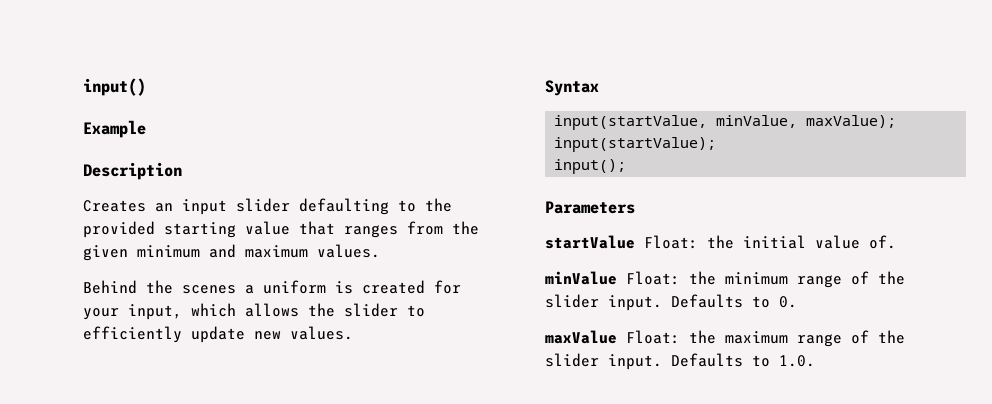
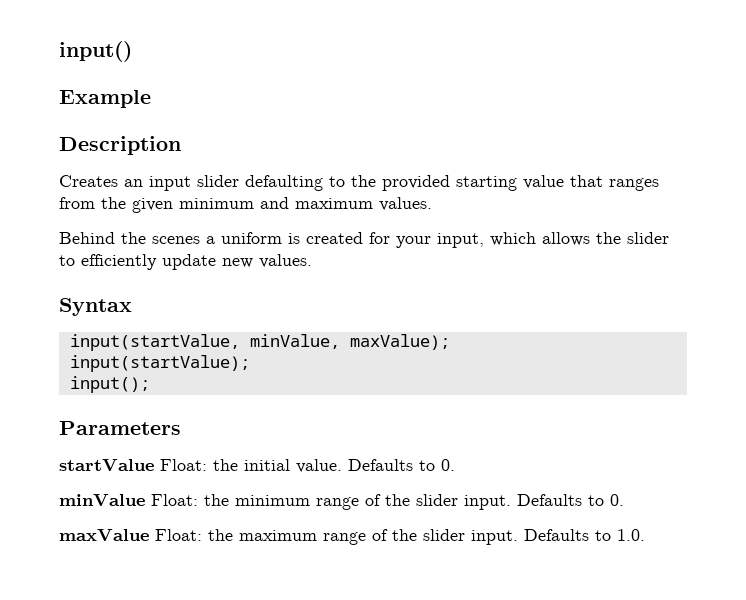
- startValue Float: the initial value of.
+ startValue Float: the initial value. Defaults to 0.

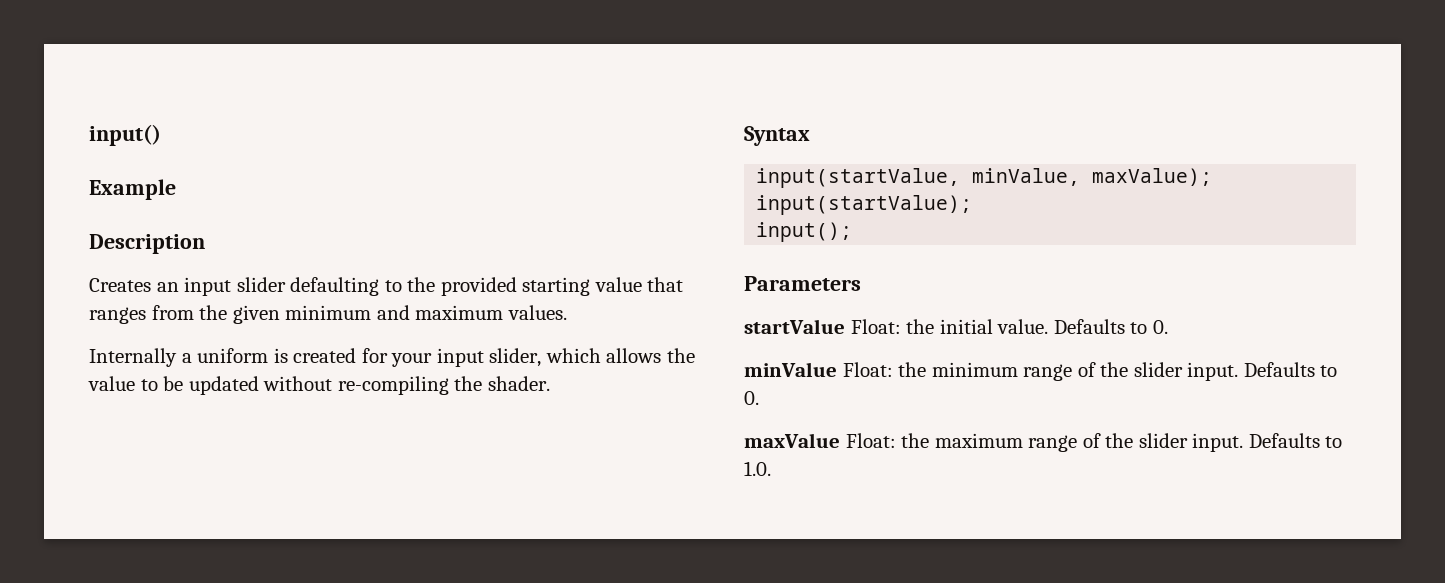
- Behind the scenes a uniform is created for your input, which allows the slider to efficiently update new values.
+ Internally a uniform is created for your input slider, which allows the value to be updated without re-compiling the shader.

